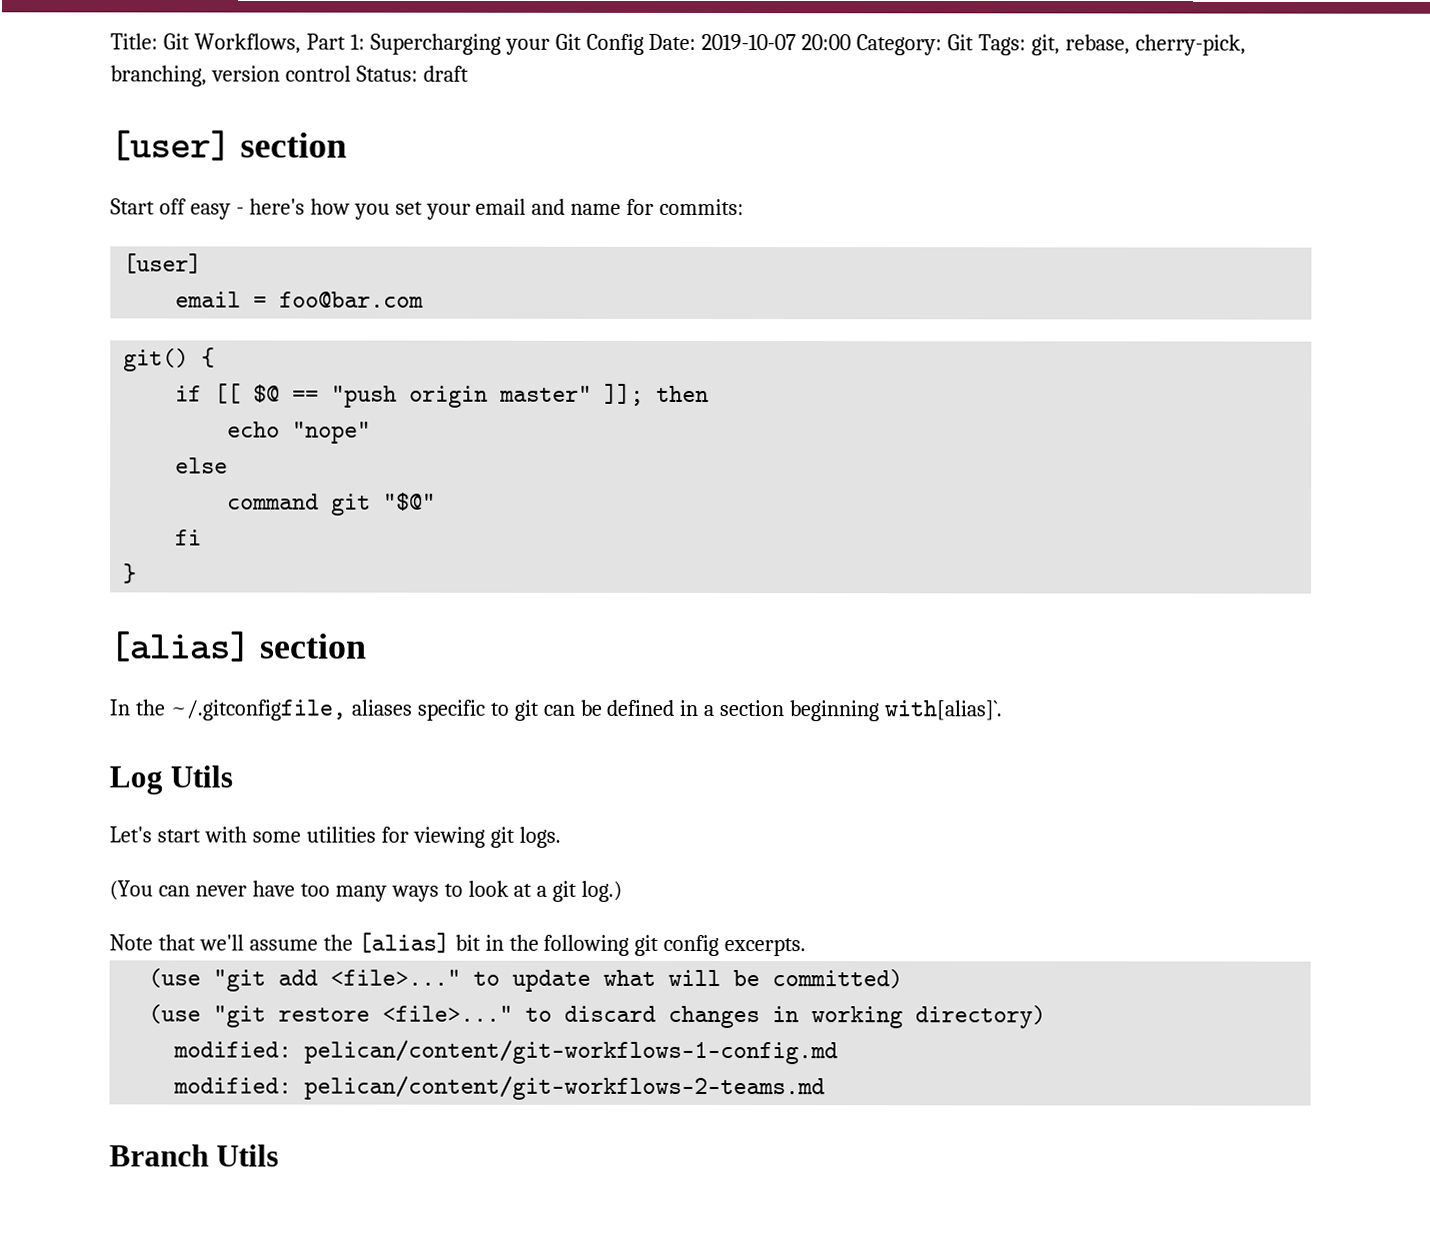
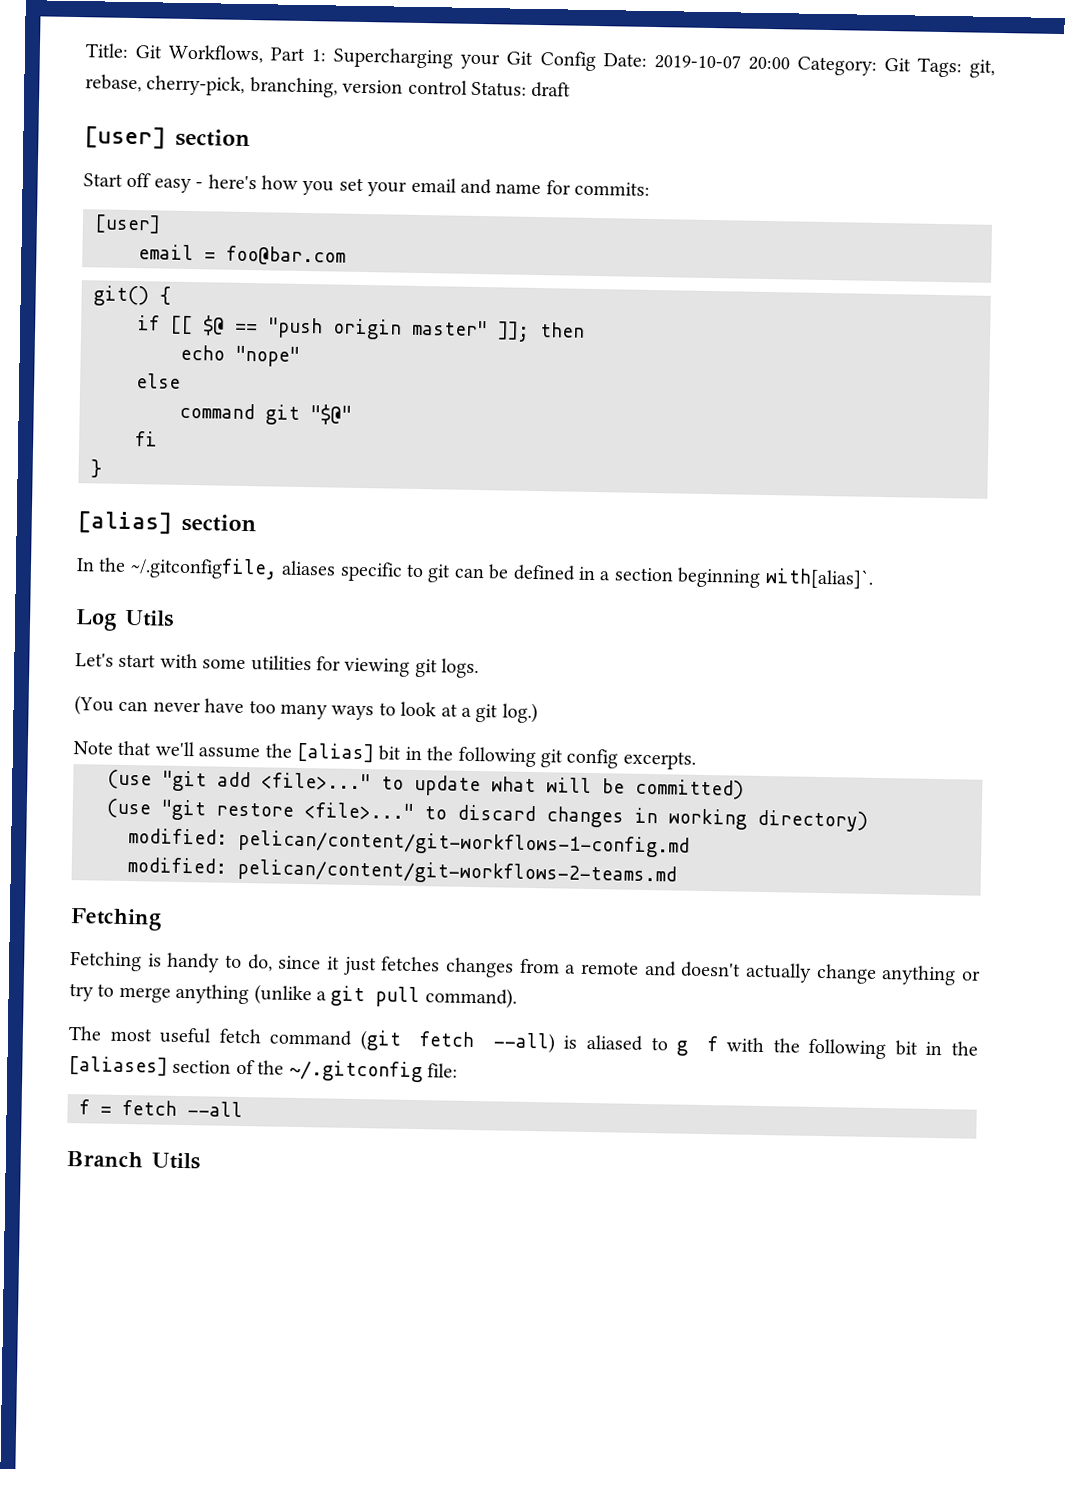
  modified: pelican/content/git-workflows-2-teams.md
+ Fetching
+ Fetching is handy to do, since it just fetches changes from a remote and doesn't actually change anything or try to merge anything (unlike a git pull command).
+ The most useful fetch command (git fetch --all) is aliased to g f with the following bit in the [aliases] section of the ~/.gitconfig file:
+ f = fetch --all

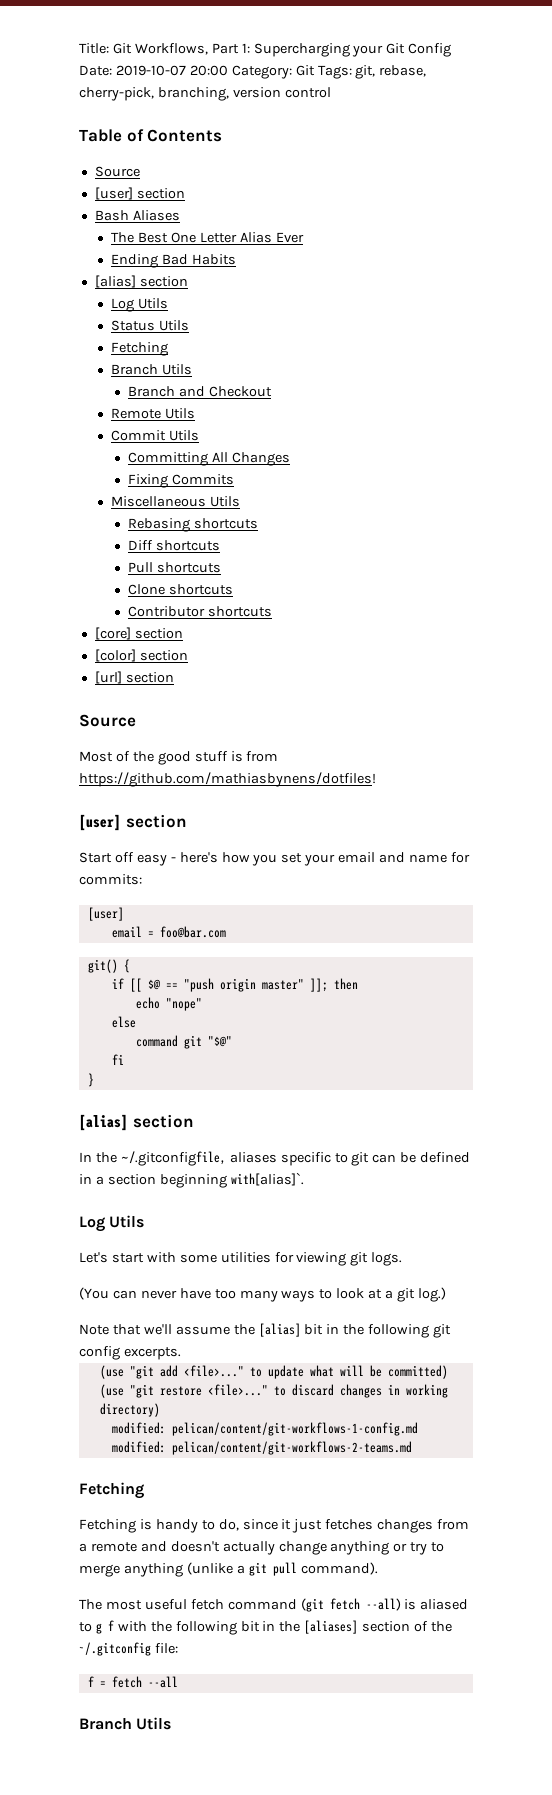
- Title: Git Workflows, Part 1: Supercharging your Git Config Date: 2019-10-07 20:00 Category: Git Tags: git, rebase, cherry-pick, branching, version control Status: draft
+ Title: Git Workflows, Part 1: Supercharging your Git Config Date: 2019-10-07 20:00 Category: Git Tags: git, rebase, cherry-pick, branching, version control
+ Table of Contents
+ Source
+ [user] section
+ Bash Aliases
+ The Best One Letter Alias Ever
+ Ending Bad Habits
+ [alias] section
+ Log Utils
+ Status Utils
+ Fetching
+ Branch Utils
+ Branch and Checkout
+ Remote Utils
+ Commit Utils
+ Committing All Changes
+ Fixing Commits
+ Miscellaneous Utils
+ Rebasing shortcuts
+ Diff shortcuts
+ Pull shortcuts
+ Clone shortcuts
+ Contributor shortcuts
+ [core] section
+ [color] section
+ [url] section
+ Source
+ Most of the good stuff is from https://github.com/mathiasbynens/dotfiles!

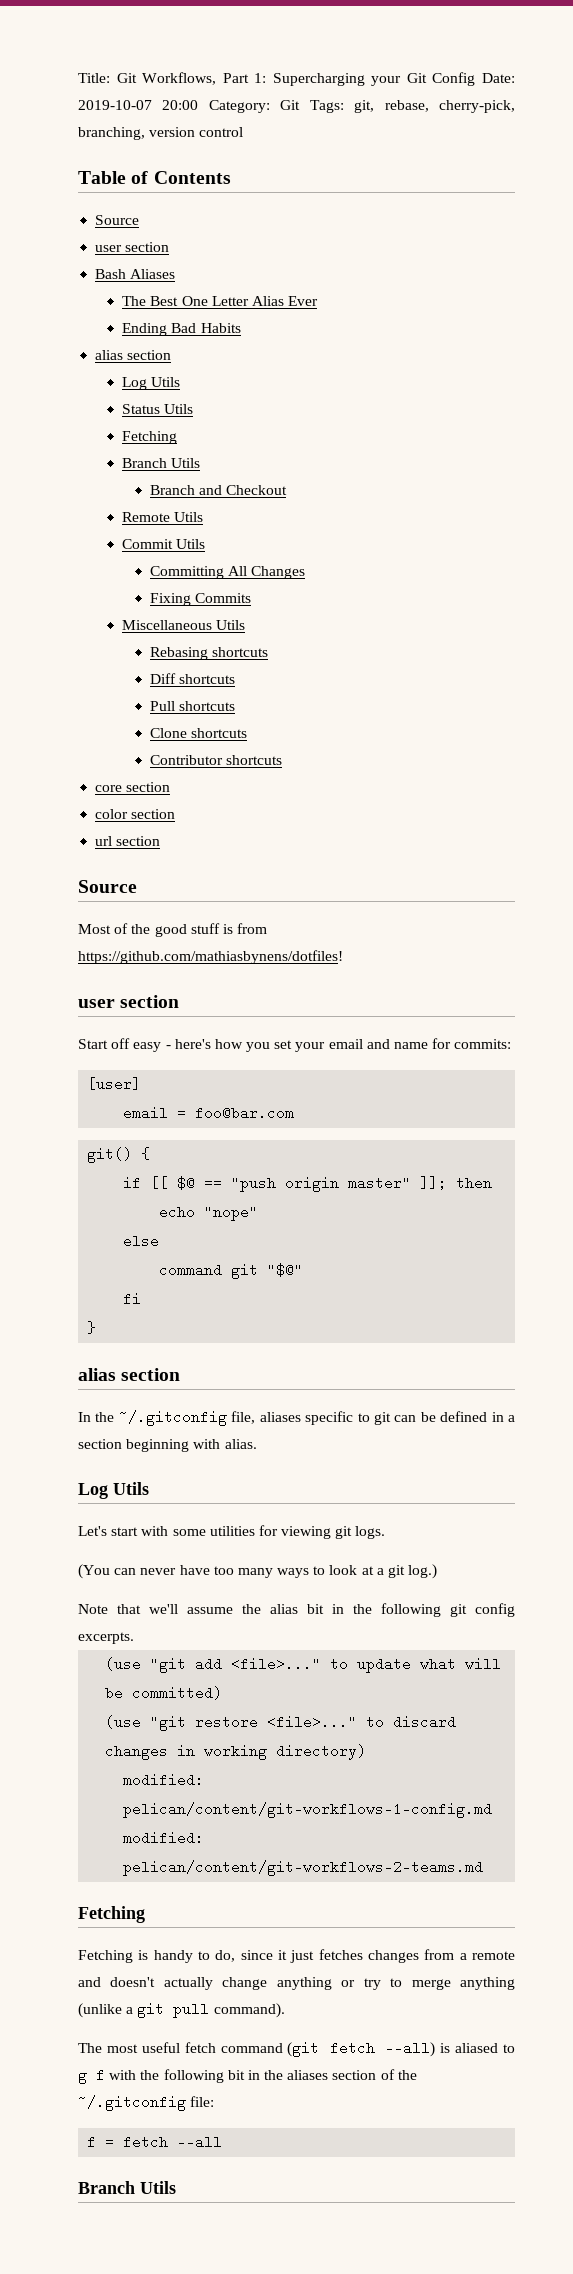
  Table of Contents
  Source
- [user] section
+ user section
  Ending Bad Habits
- [alias] section
+ alias section
- [core] section
- [color] section
- [url] section
+ core section
+ color section
+ url section
  Most of the good stuff is from https://github.com/mathiasbynens/dotfiles!
- [user] section
+ user section
  }
- [alias] section
+ alias section
- In the ~/.gitconfigfile, aliases specific to git can be defined in a section beginning with[alias]`.
+ In the ~/.gitconfig file, aliases specific to git can be defined in a section beginning with alias.
- Note that we'll assume the [alias] bit in the following git config excerpts.
+ Note that we'll assume the alias bit in the following git config excerpts.
- The most useful fetch command (git fetch --all) is aliased to g f with the following bit in the [aliases] section of the ~/.gitconfig file:
+ The most useful fetch command (git fetch --all) is aliased to g f with the following bit in the aliases section of the ~/.gitconfig file:

